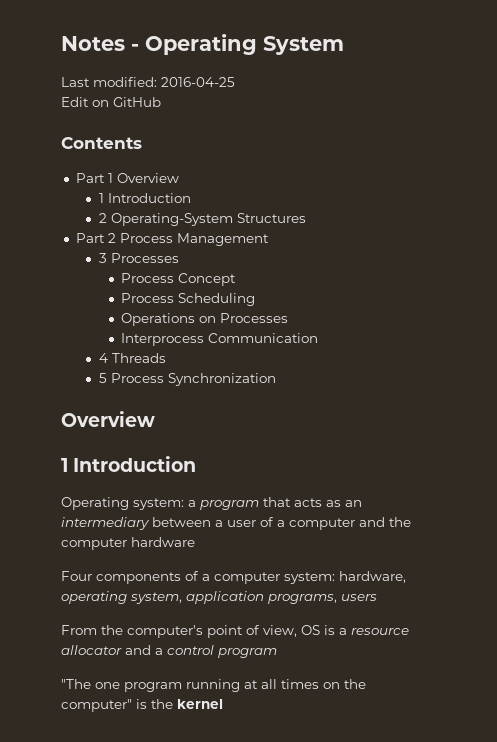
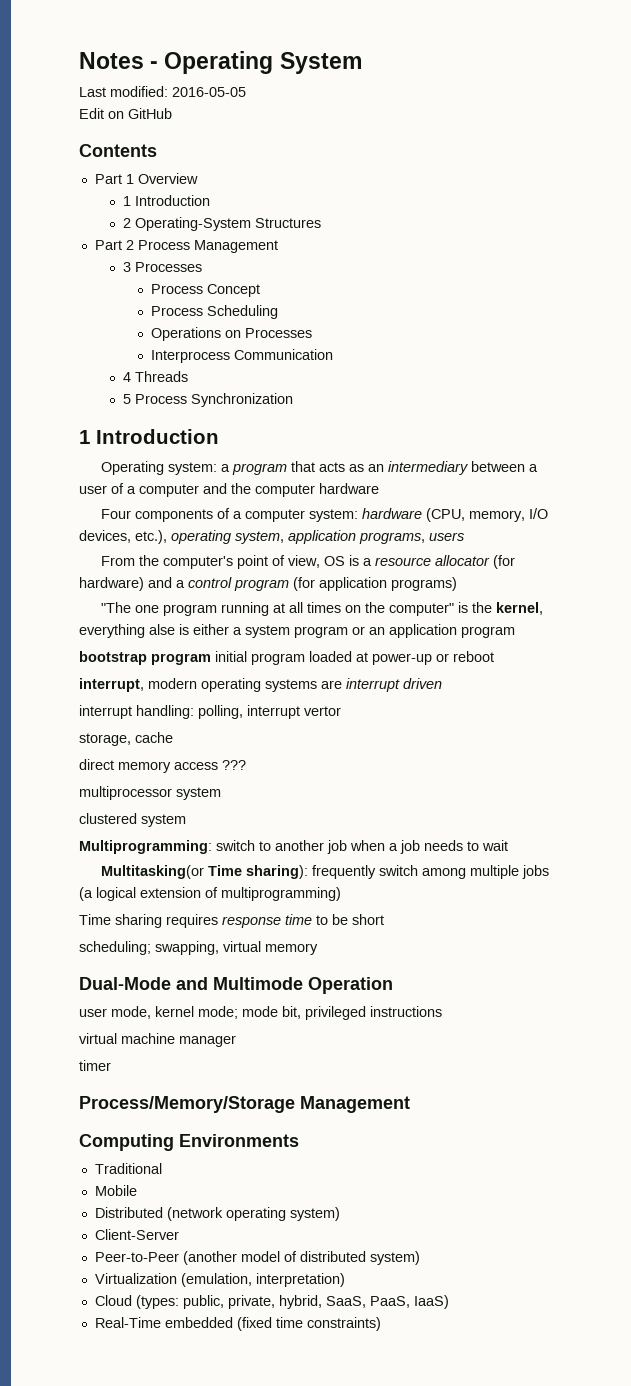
- Last modified: 2016-04-25
+ Last modified: 2016-05-05
  5 Process Synchronization
- Overview
- Four components of a computer system: hardware, operating system, application programs, users
+ Four components of a computer system: hardware (CPU, memory, I/O devices, etc.), operating system, application programs, users
- From the computer's point of view, OS is a resource allocator and a control program
+ From the computer's point of view, OS is a resource allocator (for hardware) and a control program (for application programs)
- "The one program running at all times on the computer" is the kernel
+ "The one program running at all times on the computer" is the kernel, everything alse is either a system program or an application program
+ bootstrap program initial program loaded at power-up or reboot
+ interrupt, modern operating systems are interrupt driven
+ interrupt handling: polling, interrupt vertor
+ storage, cache
+ direct memory access ???
+ multiprocessor system
+ clustered system
+ Multiprogramming: switch to another job when a job needs to wait
+ Multitasking(or Time sharing): frequently switch among multiple jobs (a logical extension of multiprogramming)
+ Time sharing requires response time to be short
+ scheduling; swapping, virtual memory
+ Dual-Mode and Multimode Operation
+ user mode, kernel mode; mode bit, privileged instructions
+ virtual machine manager
+ timer
+ Process/Memory/Storage Management
+ Computing Environments
+ Traditional
+ Mobile
+ Distributed (network operating system)
+ Client-Server
+ Peer-to-Peer (another model of distributed system)
+ Virtualization (emulation, interpretation)
+ Cloud (types: public, private, hybrid, SaaS, PaaS, IaaS)
+ Real-Time embedded (fixed time constraints)

